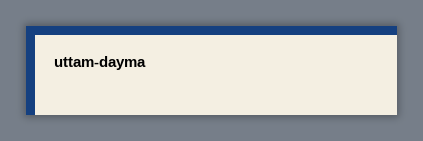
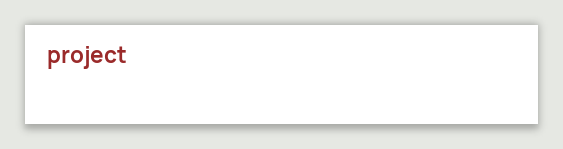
- uttam-dayma
+ project

